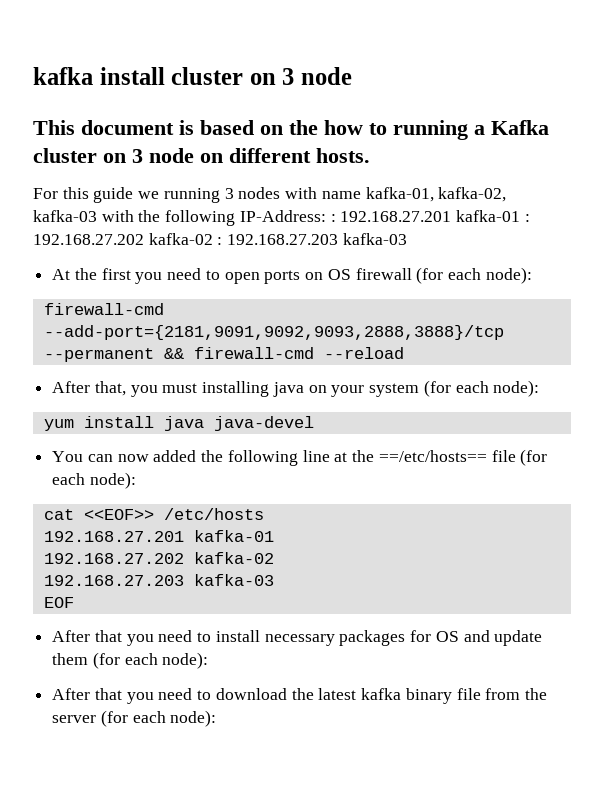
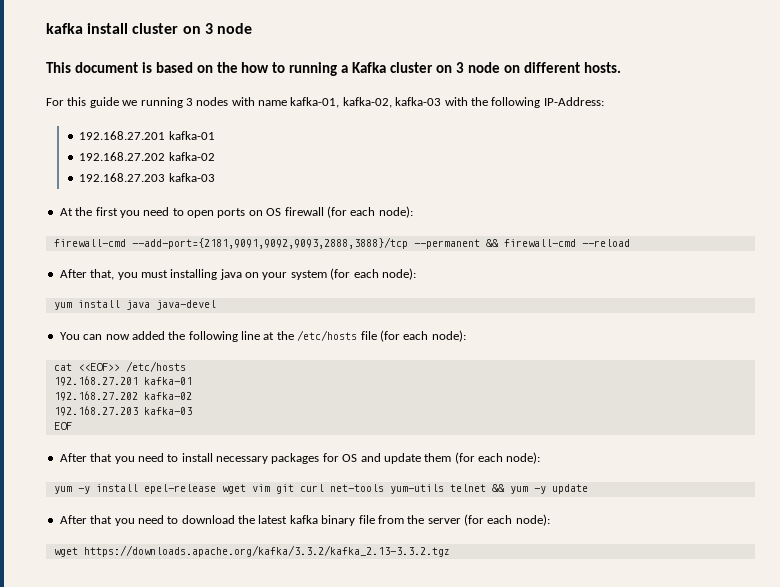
- For this guide we running 3 nodes with name kafka-01, kafka-02, kafka-03 with the following IP-Address: : 192.168.27.201 kafka-01 : 192.168.27.202 kafka-02 : 192.168.27.203 kafka-03
+ For this guide we running 3 nodes with name kafka-01, kafka-02, kafka-03 with the following IP-Address:
+ 192.168.27.201 kafka-01
+ 192.168.27.202 kafka-02
+ 192.168.27.203 kafka-03
- You can now added the following line at the ==/etc/hosts== file (for each node):
+ You can now added the following line at the /etc/hosts file (for each node):
+ yum -y install epel-release wget vim git curl net-tools yum-utils telnet && yum -y update
+ wget https://downloads.apache.org/kafka/3.3.2/kafka_2.13-3.3.2.tgz

